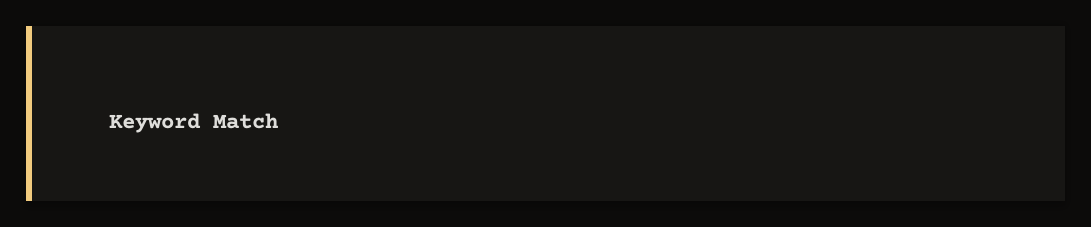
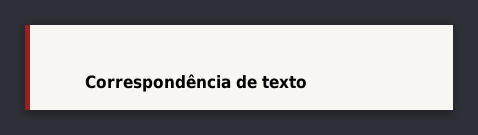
- Keyword Match
+ Correspondência de texto

